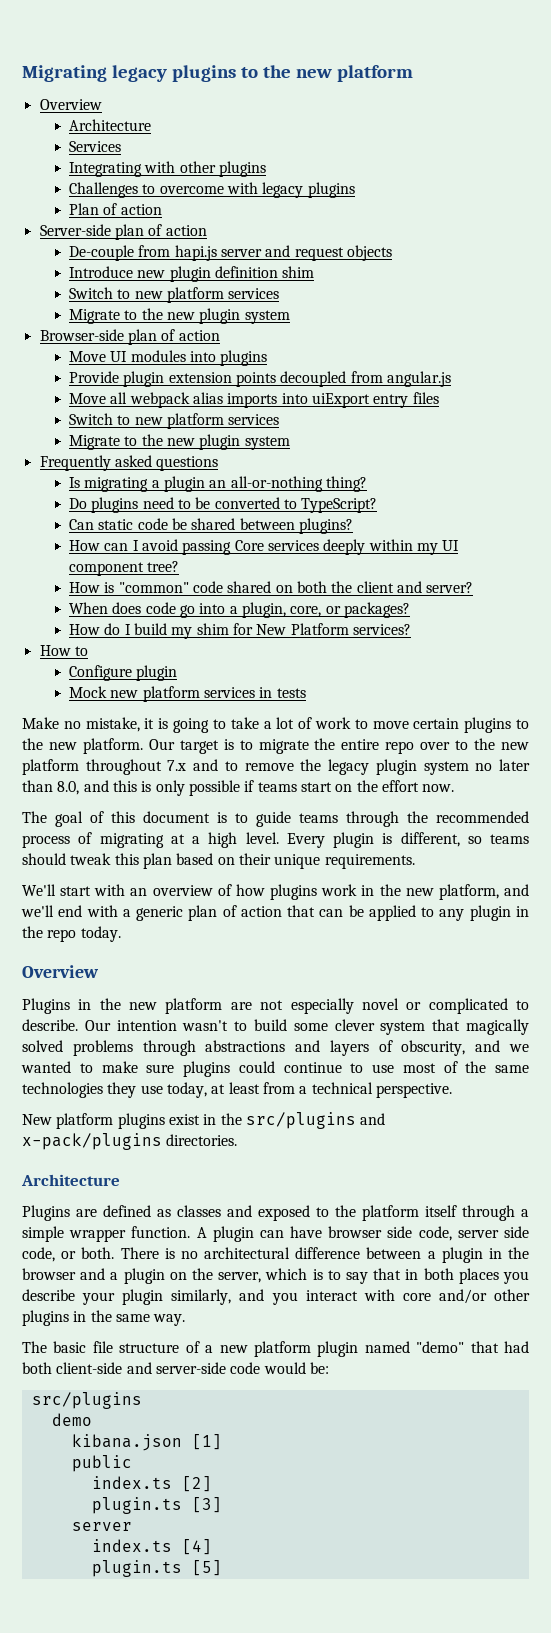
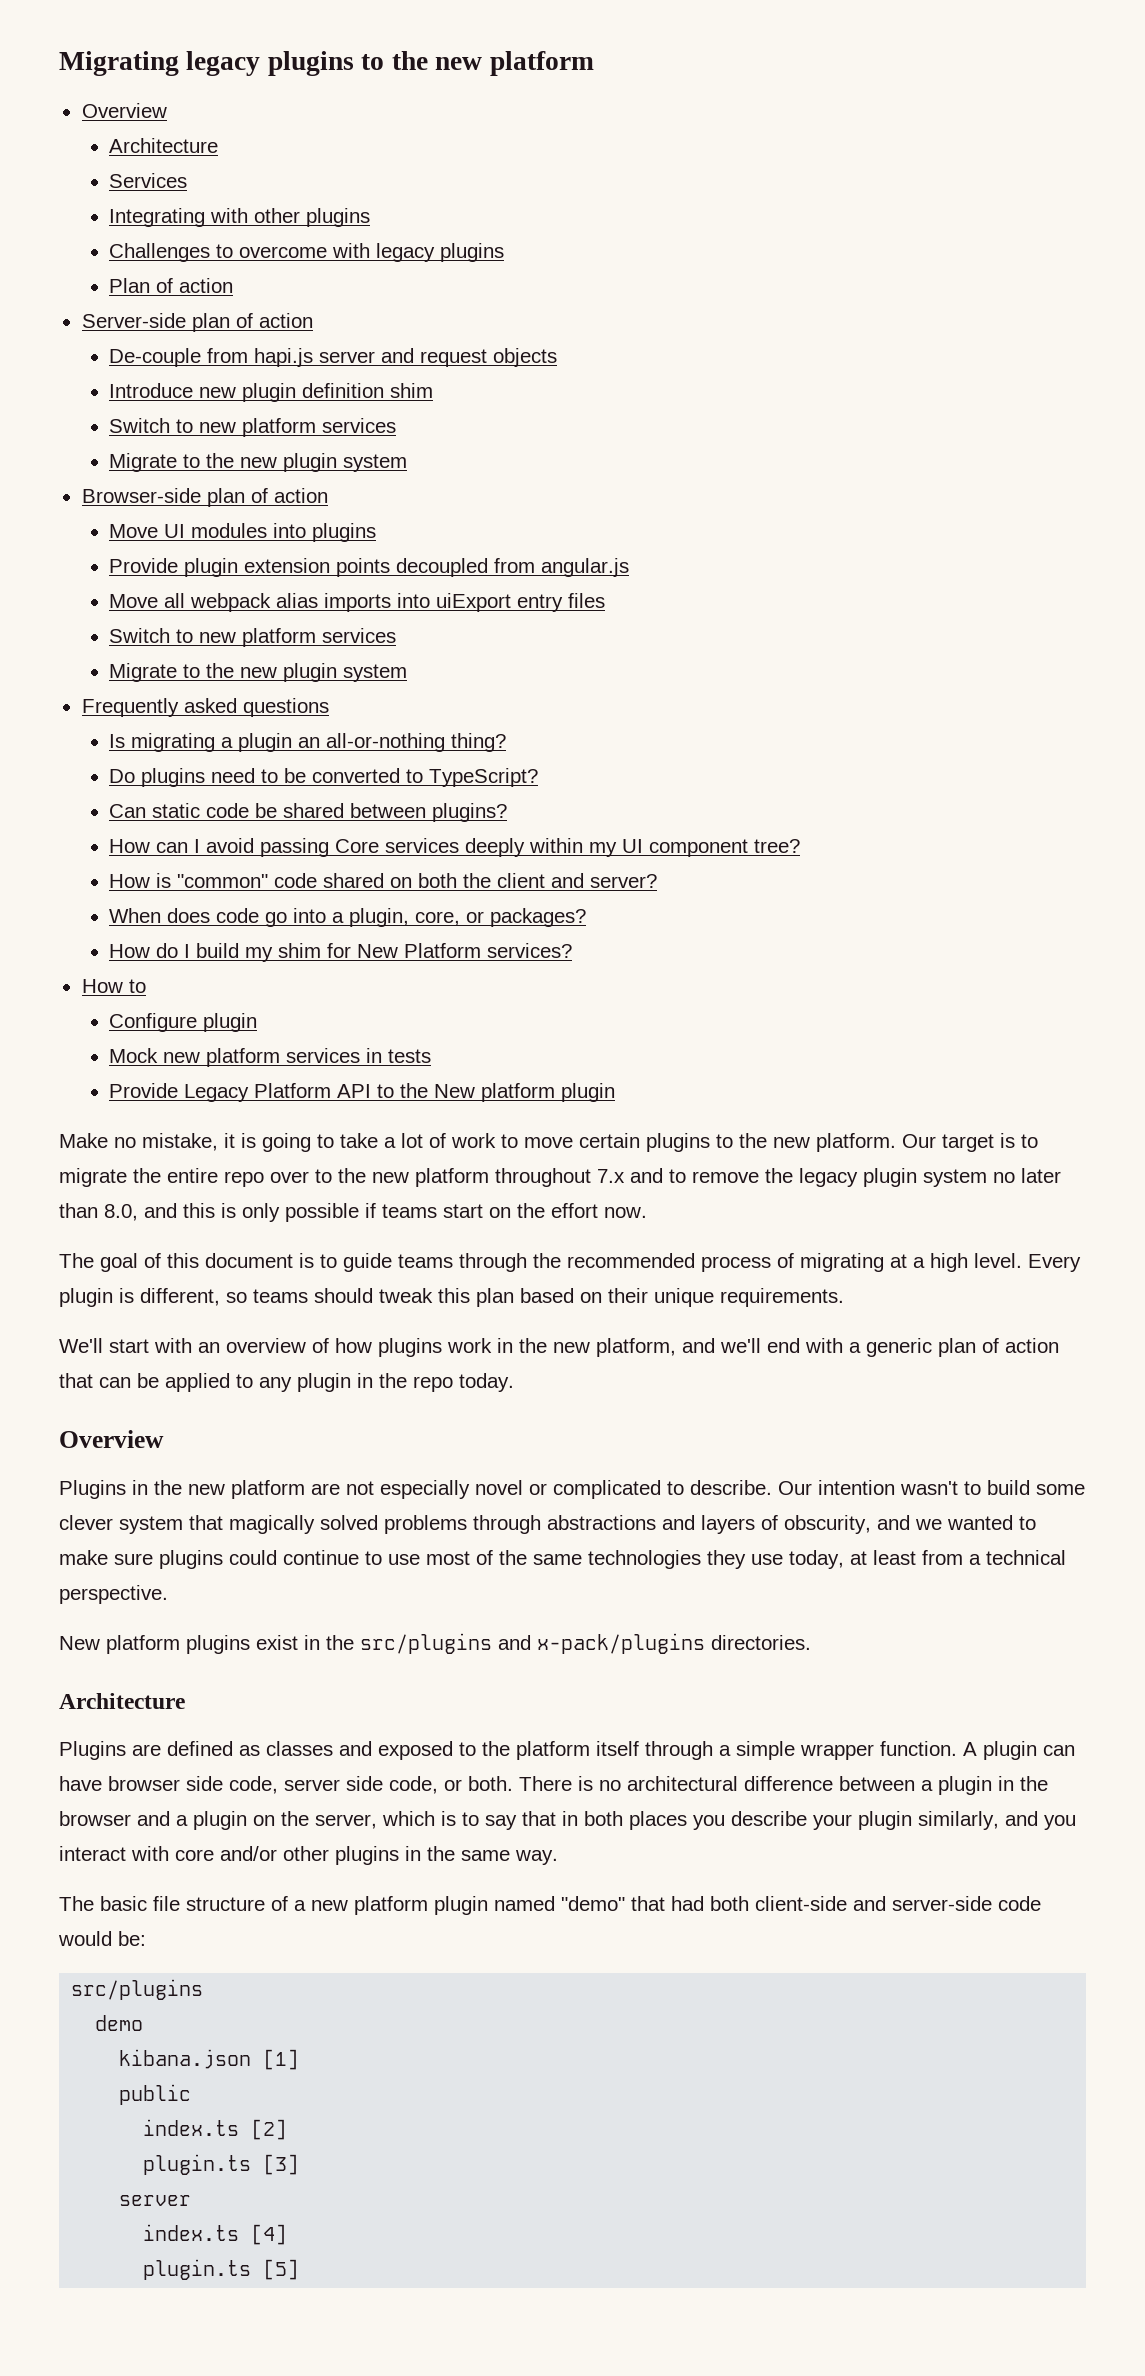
+ Provide Legacy Platform API to the New platform plugin

